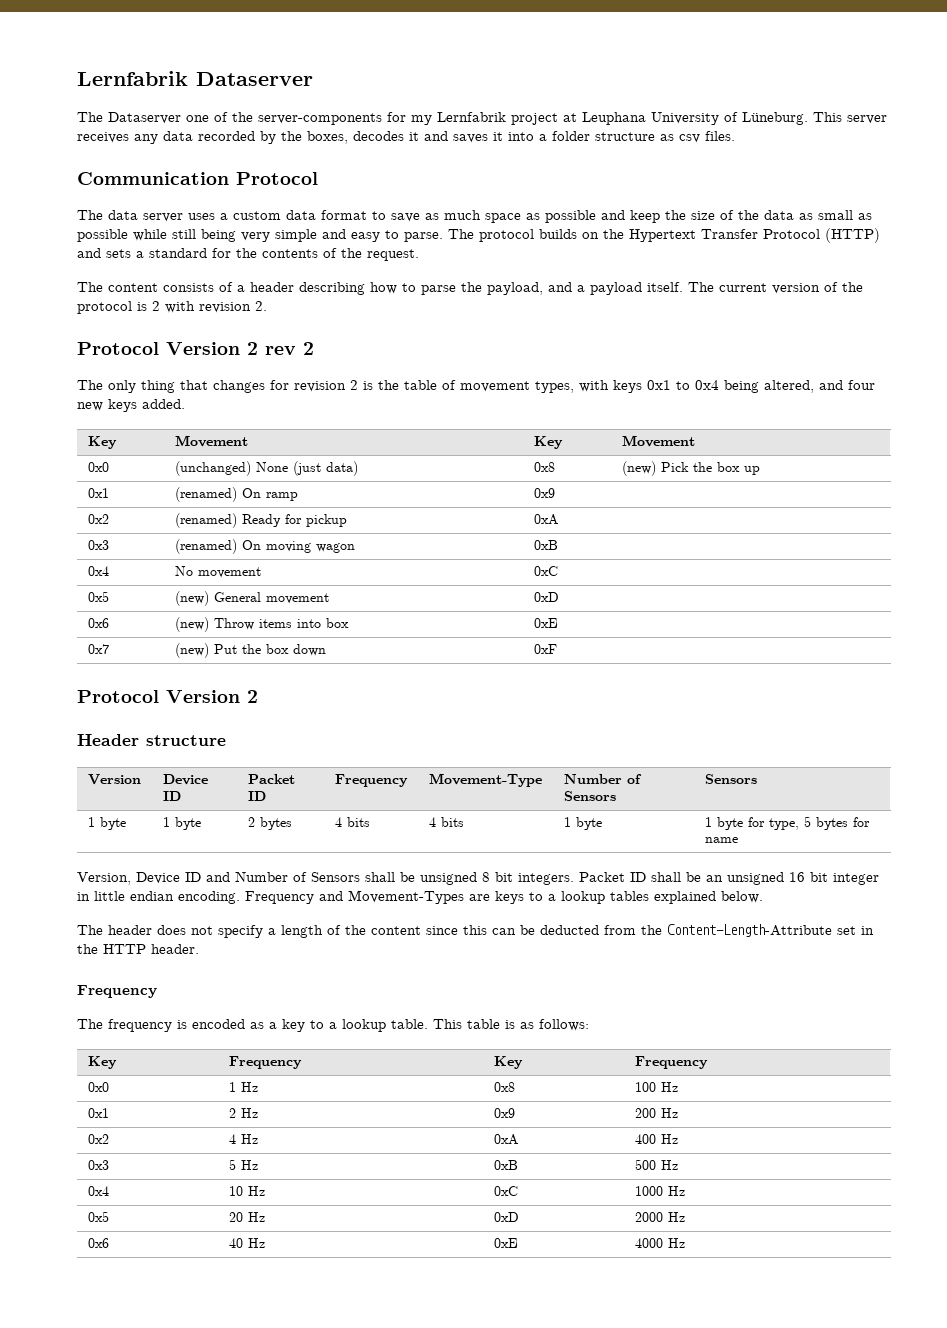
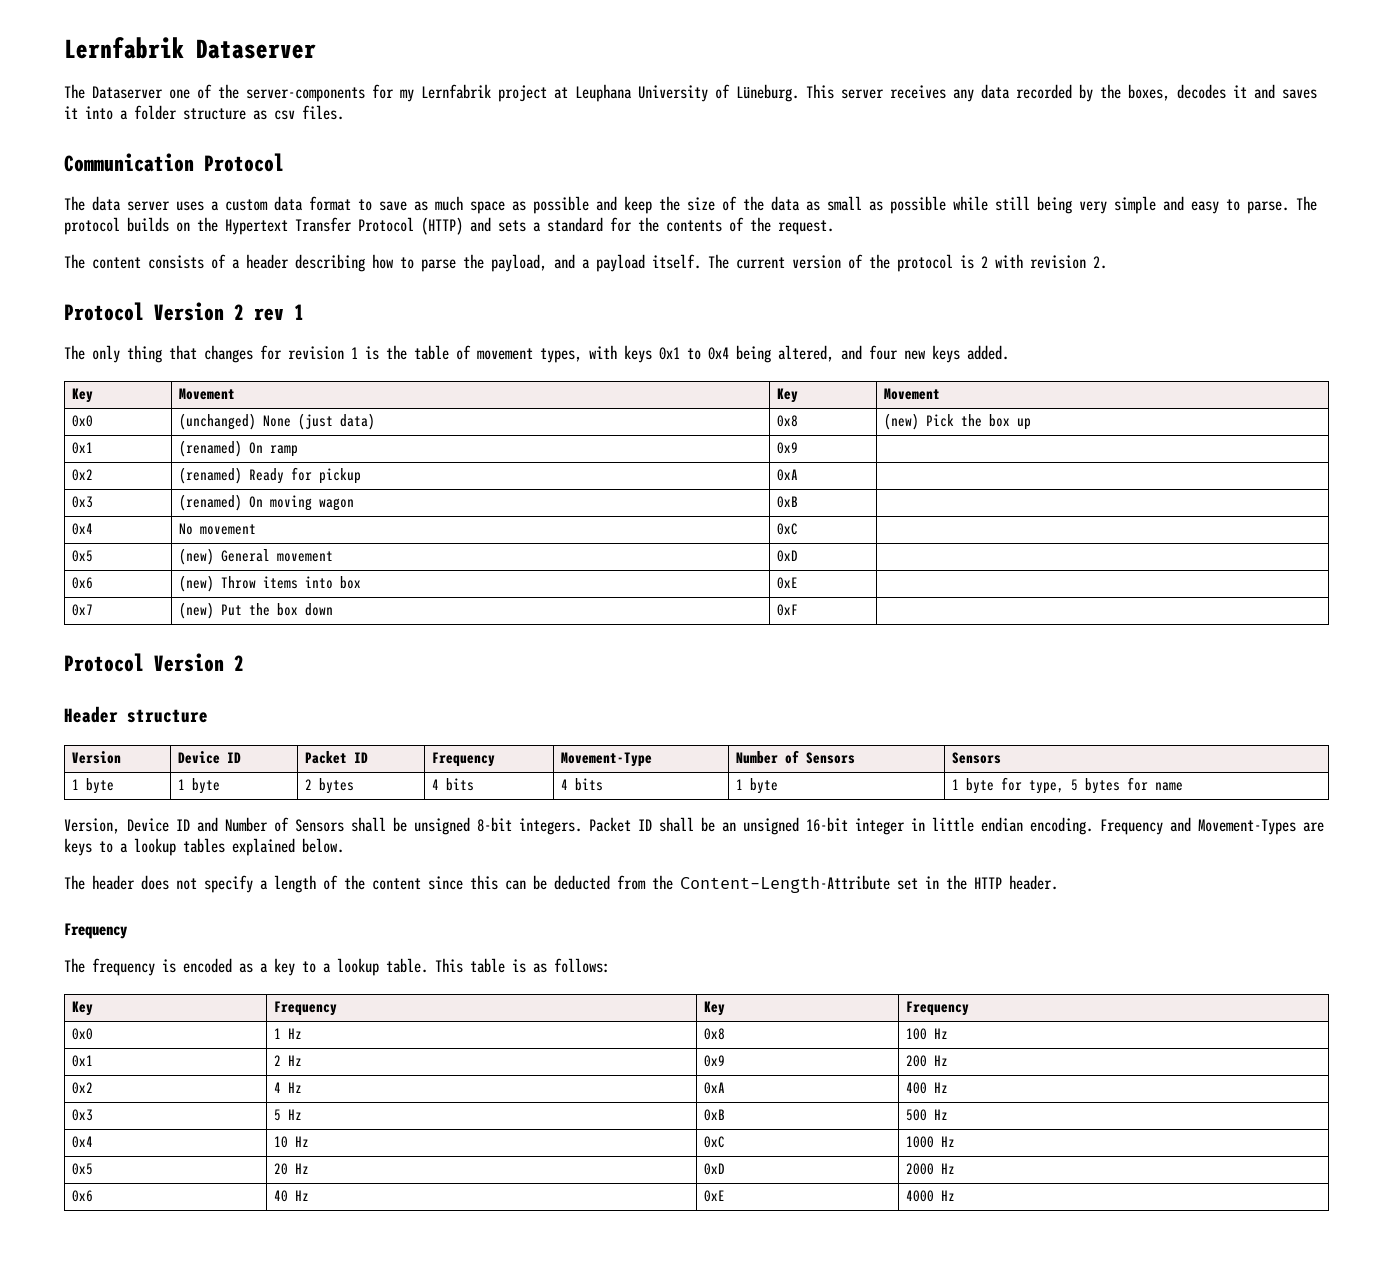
- Protocol Version 2 rev 2
+ Protocol Version 2 rev 1
- The only thing that changes for revision 2 is the table of movement types, with keys 0x1 to 0x4 being altered, and four new keys added.
+ The only thing that changes for revision 1 is the table of movement types, with keys 0x1 to 0x4 being altered, and four new keys added.
- Version, Device ID and Number of Sensors shall be unsigned 8 bit integers.
+ Version, Device ID and Number of Sensors shall be unsigned 8-bit integers.
- Packet ID shall be an unsigned 16 bit integer in little endian encoding.
+ Packet ID shall be an unsigned 16-bit integer in little endian encoding.

